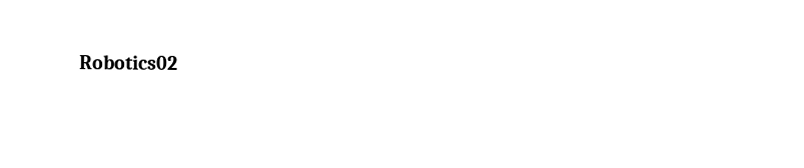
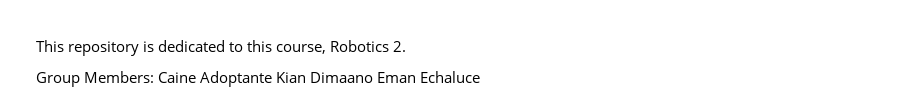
- Robotics02
+ This repository is dedicated to this course, Robotics 2.
+ Group Members: Caine Adoptante Kian Dimaano Eman Echaluce

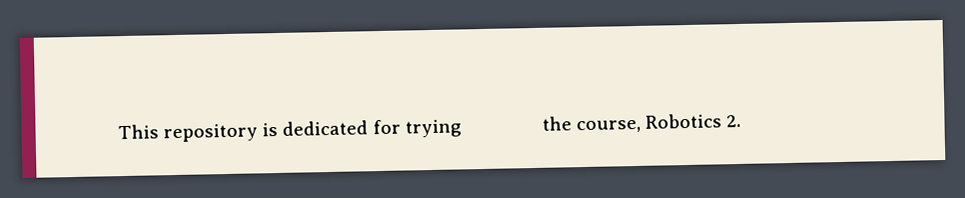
- This repository is dedicated to this course, Robotics 2.
+ This repository is dedicated for trying the course, Robotics 2.
- Group Members: Caine Adoptante Kian Dimaano Eman Echaluce

